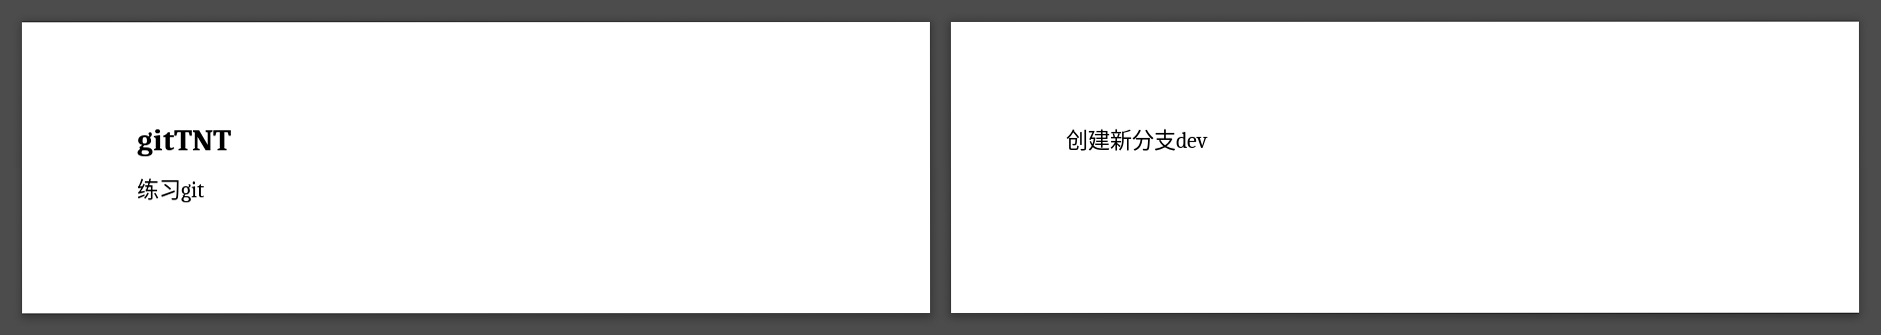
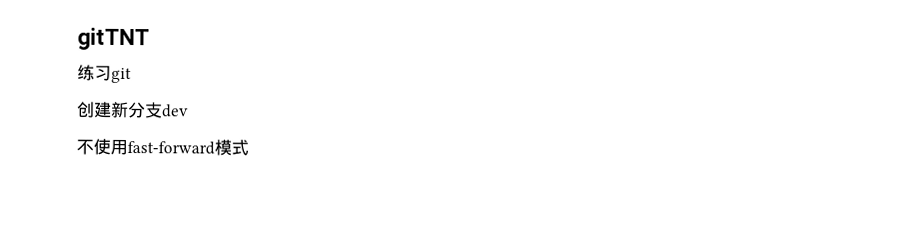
+ 不使用fast-forward模式

